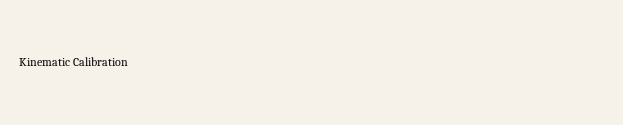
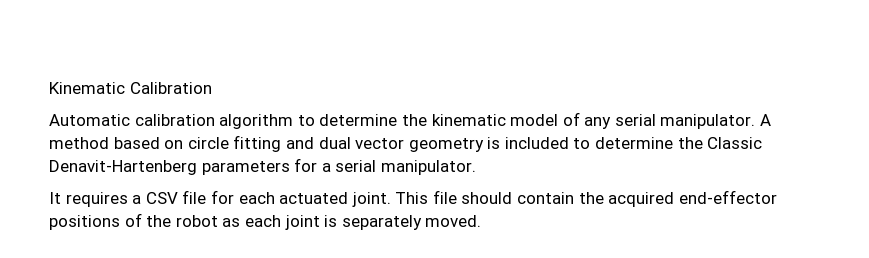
+ Automatic calibration algorithm to determine the kinematic model of any serial manipulator. A method based on circle fitting and dual vector geometry is included to determine the Classic Denavit-Hartenberg parameters for a serial manipulator.
+ It requires a CSV file for each actuated joint. This file should contain the acquired end-effector positions of the robot as each joint is separately moved.

